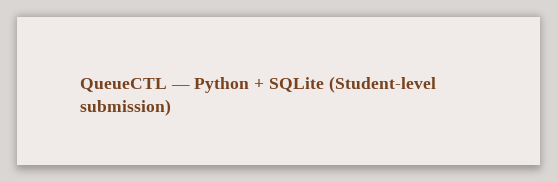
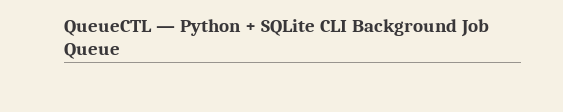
- QueueCTL — Python + SQLite (Student-level submission)
+ QueueCTL — Python + SQLite CLI Background Job Queue

